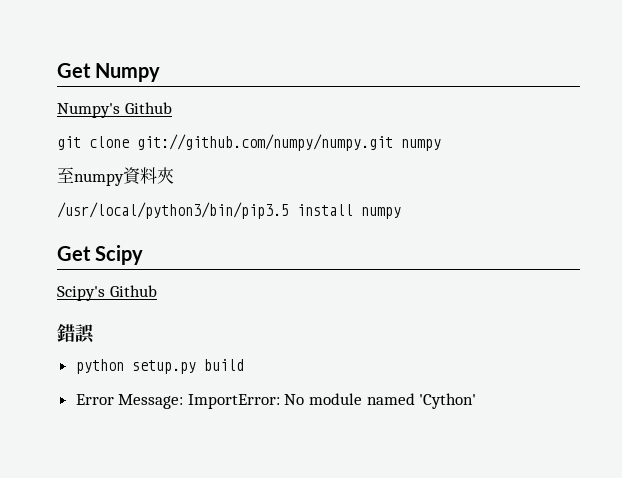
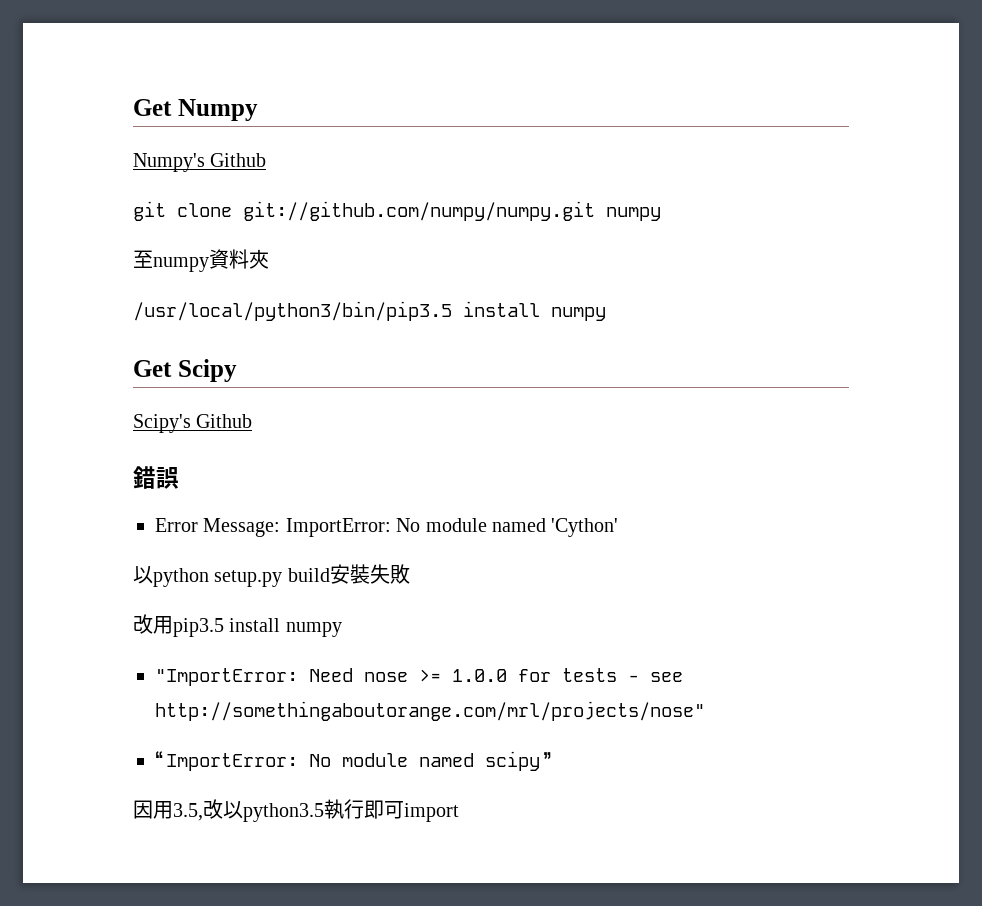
- python setup.py build
+ 以python setup.py build安裝失敗
+ 改用pip3.5 install numpy
+ "ImportError: Need nose >= 1.0.0 for tests - see http://somethingaboutorange.com/mrl/projects/nose"
+ “ImportError: No module named scipy”
+ 因用3.5,改以python3.5執行即可import

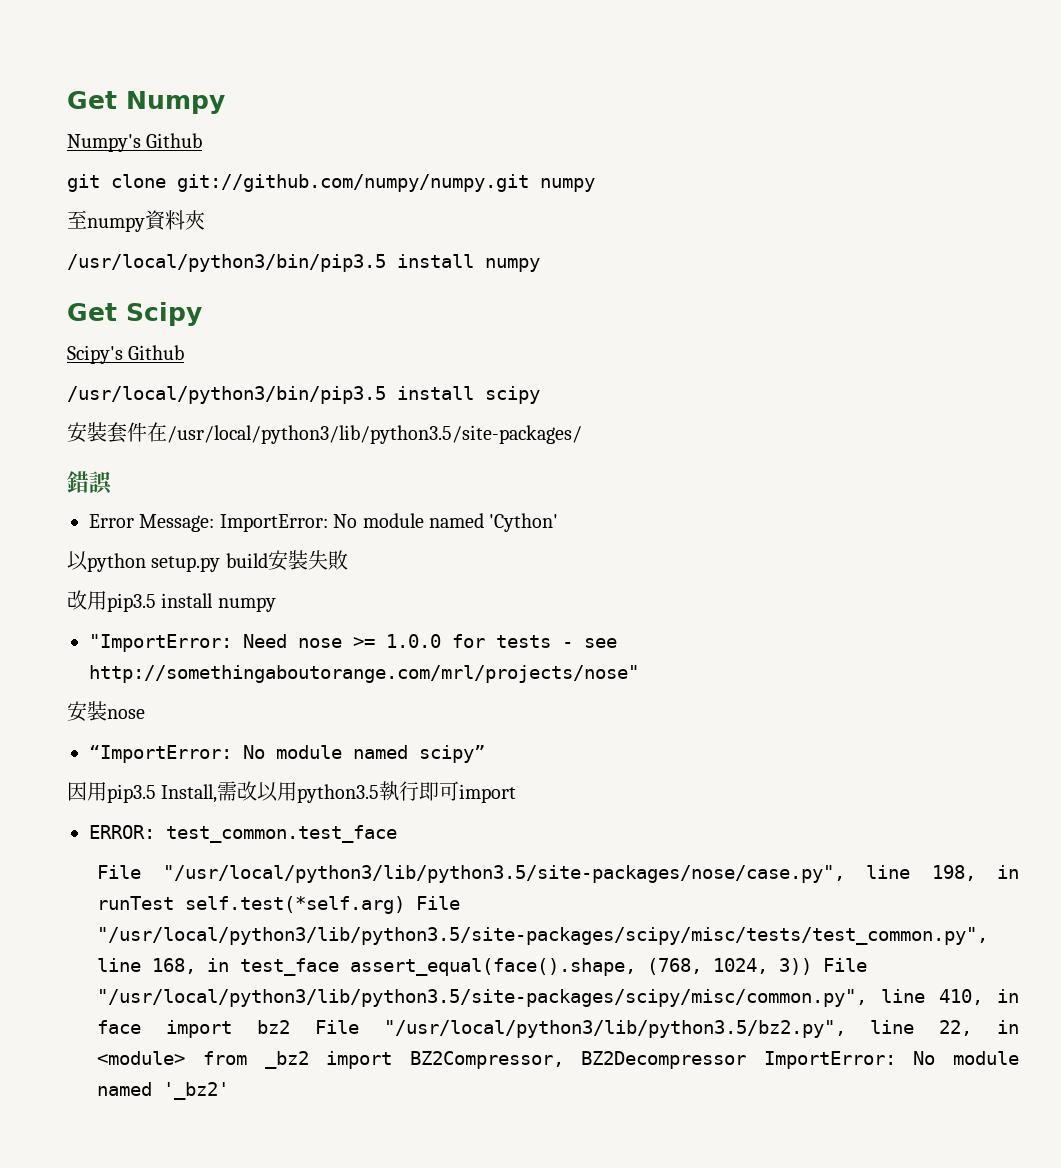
+ /usr/local/python3/bin/pip3.5 install scipy
+ 安裝套件在/usr/local/python3/lib/python3.5/site-packages/
+ 安裝nose
- 因用3.5,改以python3.5執行即可import
+ 因用pip3.5 Install,需改以用python3.5執行即可import
+ ERROR: test_common.test_face
+ File "/usr/local/python3/lib/python3.5/site-packages/nose/case.py", line 198, in runTest self.test(*self.arg) File "/usr/local/python3/lib/python3.5/site-packages/scipy/misc/tests/test_common.py", line 168, in test_face assert_equal(face().shape, (768, 1024, 3)) File "/usr/local/python3/lib/python3.5/site-packages/scipy/misc/common.py", line 410, in face import bz2 File "/usr/local/python3/lib/python3.5/bz2.py", line 22, in <module> from _bz2 import BZ2Compressor, BZ2Decompressor ImportError: No module named '_bz2'

